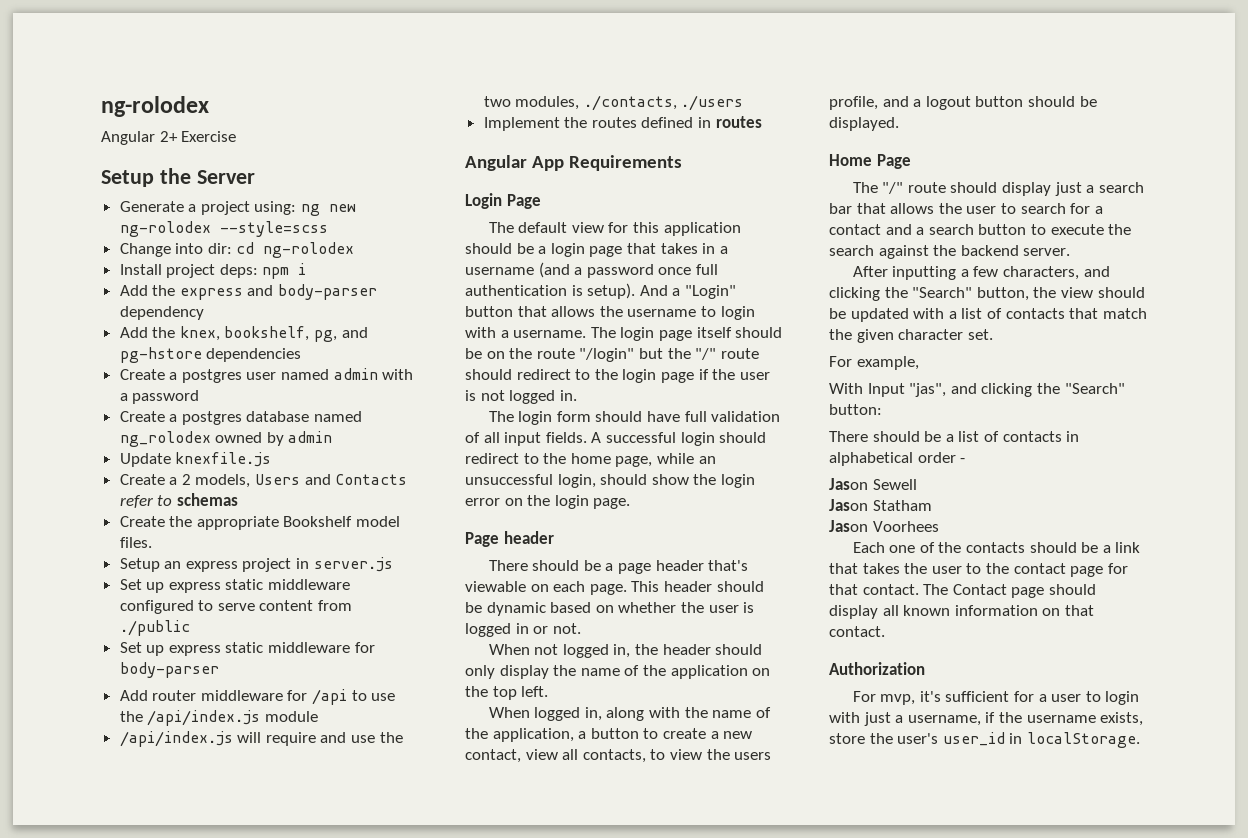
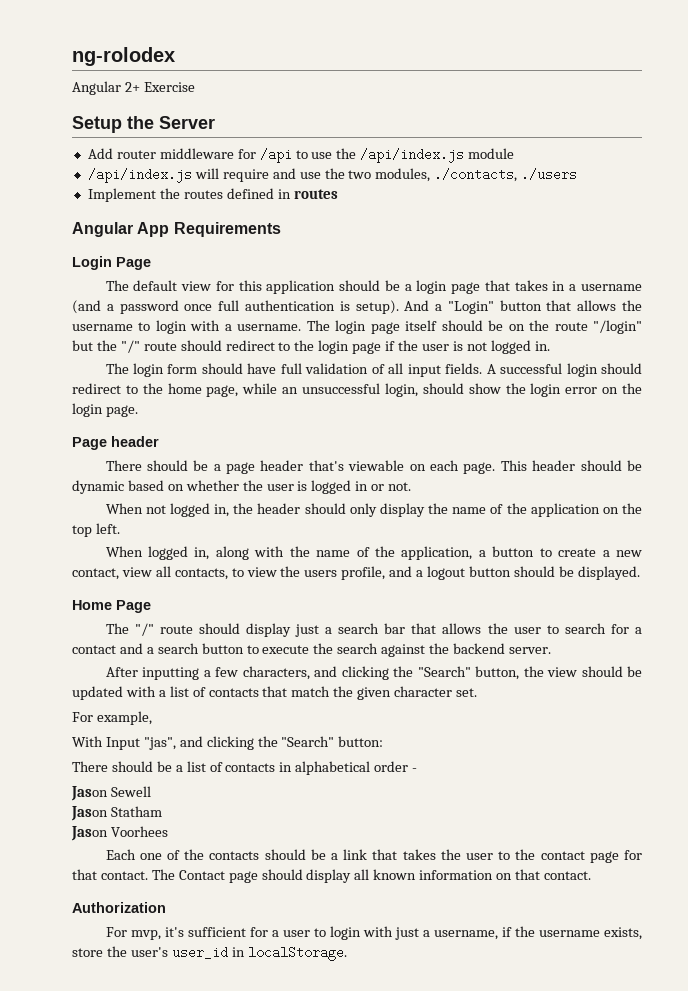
- Generate a project using: ng new ng-rolodex --style=scss
- Change into dir: cd ng-rolodex
- Install project deps: npm i
- Add the express and body-parser dependency
- Add the knex, bookshelf, pg, and pg-hstore dependencies
- Create a postgres user named admin with a password
- Create a postgres database named ng_rolodex owned by admin
- Update knexfile.js
- Create a 2 models, Users and Contacts refer to schemas
- Create the appropriate Bookshelf model files.
- Setup an express project in server.js
- Set up express static middleware configured to serve content from ./public
- Set up express static middleware for body-parser

